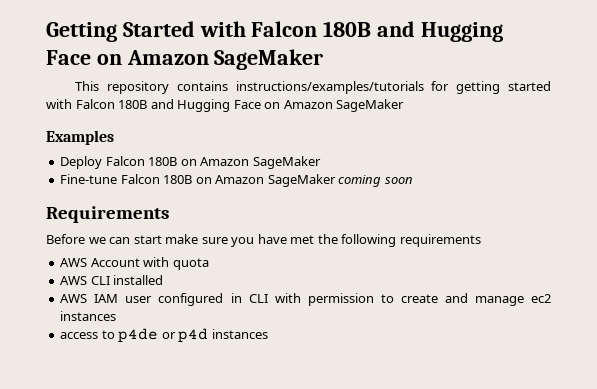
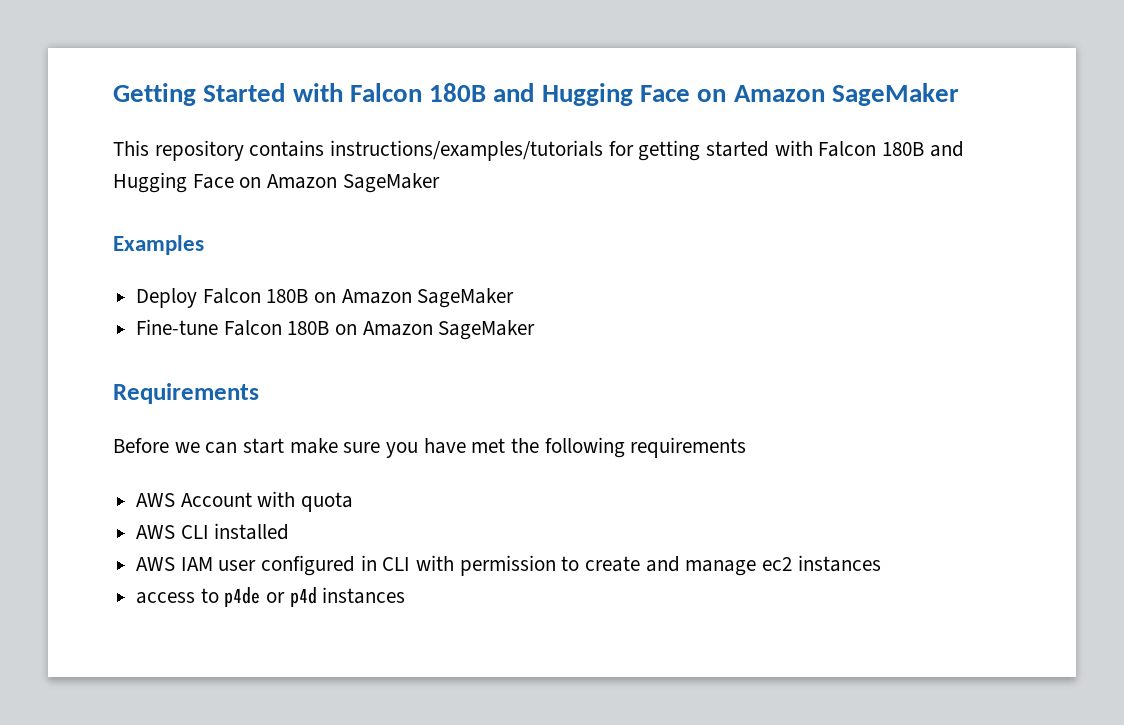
- Fine-tune Falcon 180B on Amazon SageMaker coming soon
+ Fine-tune Falcon 180B on Amazon SageMaker

